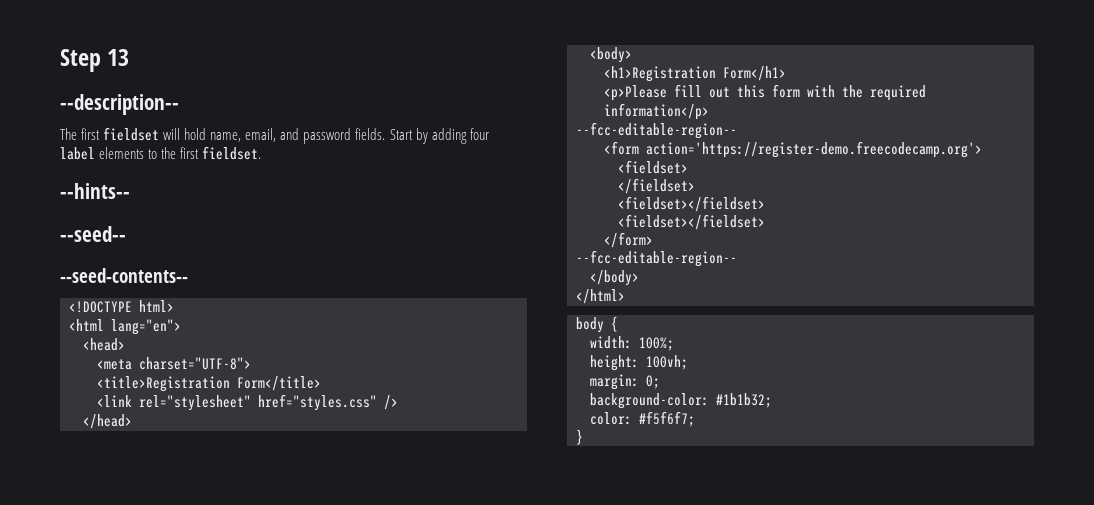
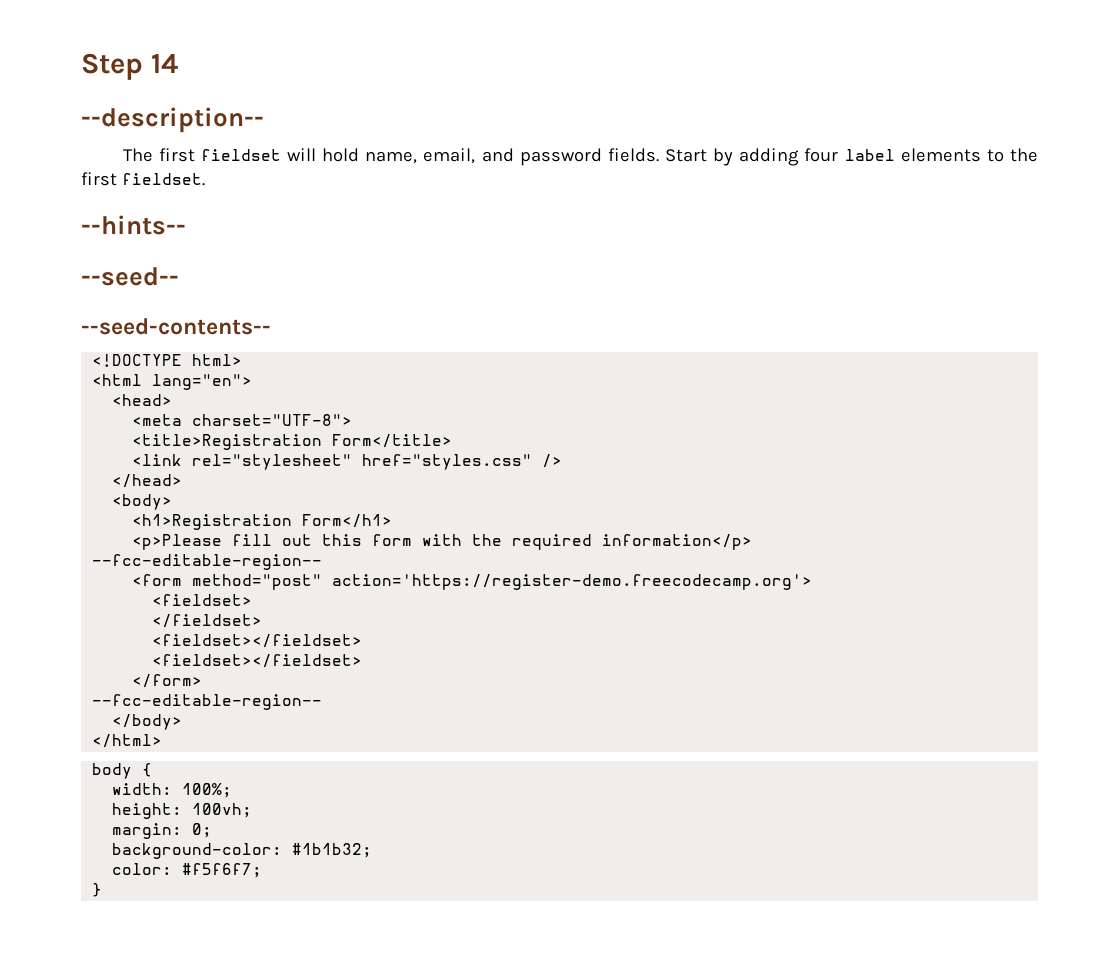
- Step 13
+ Step 14
- <form action='https://register-demo.freecodecamp.org'>
+ <form method="post" action='https://register-demo.freecodecamp.org'>

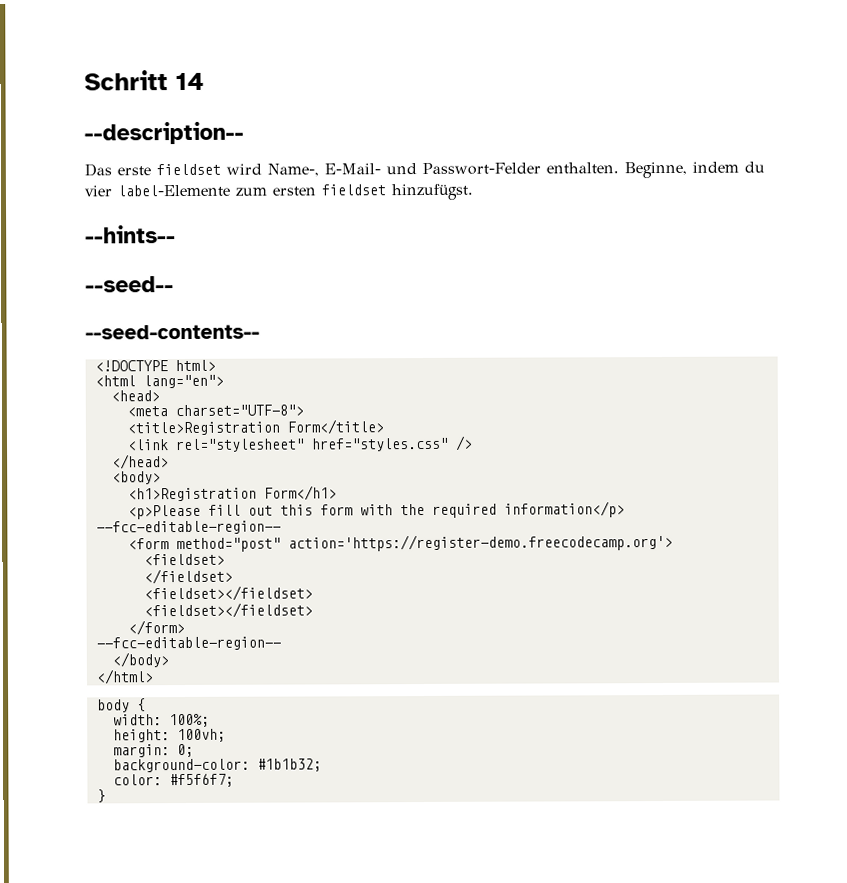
- Step 14
+ Schritt 14
- The first fieldset will hold name, email, and password fields. Start by adding four label elements to the first fieldset.
+ Das erste fieldset wird Name-, E-Mail- und Passwort-Felder enthalten. Beginne, indem du vier label-Elemente zum ersten fieldset hinzufügst.

